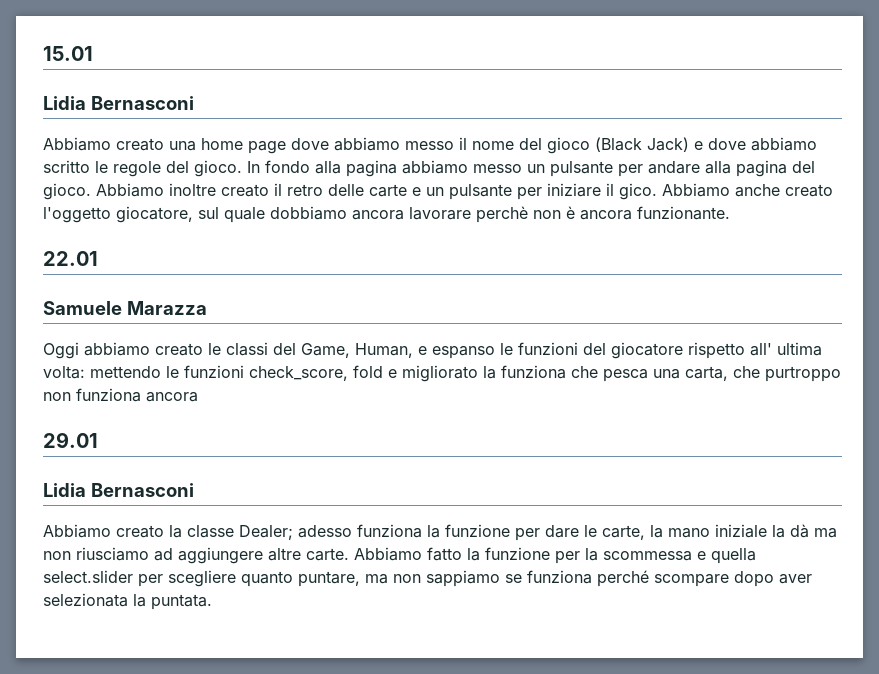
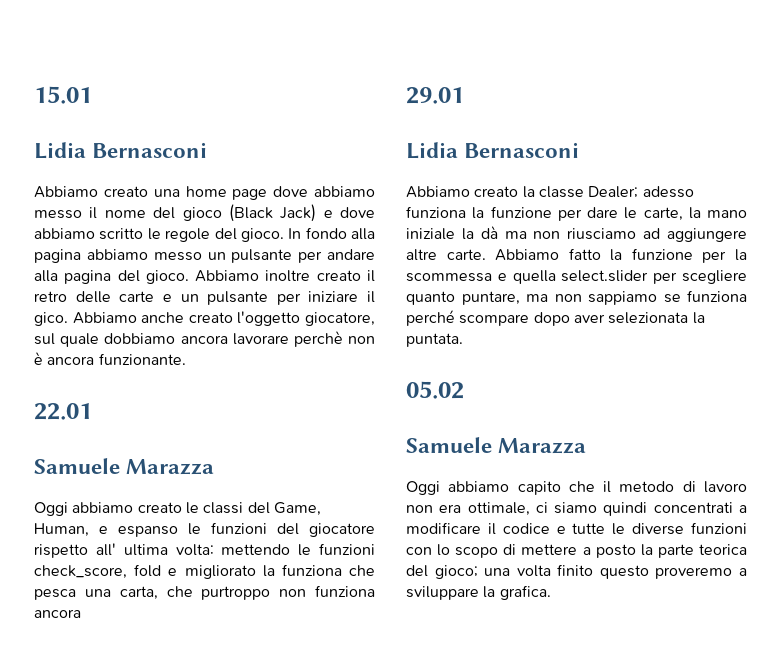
+ 05.02
+ Samuele Marazza
+ Oggi abbiamo capito che il metodo di lavoro non era ottimale, ci siamo quindi concentrati a modificare il codice e tutte le diverse funzioni con lo scopo di mettere a posto la parte teorica del gioco; una volta finito questo proveremo a sviluppare la grafica.

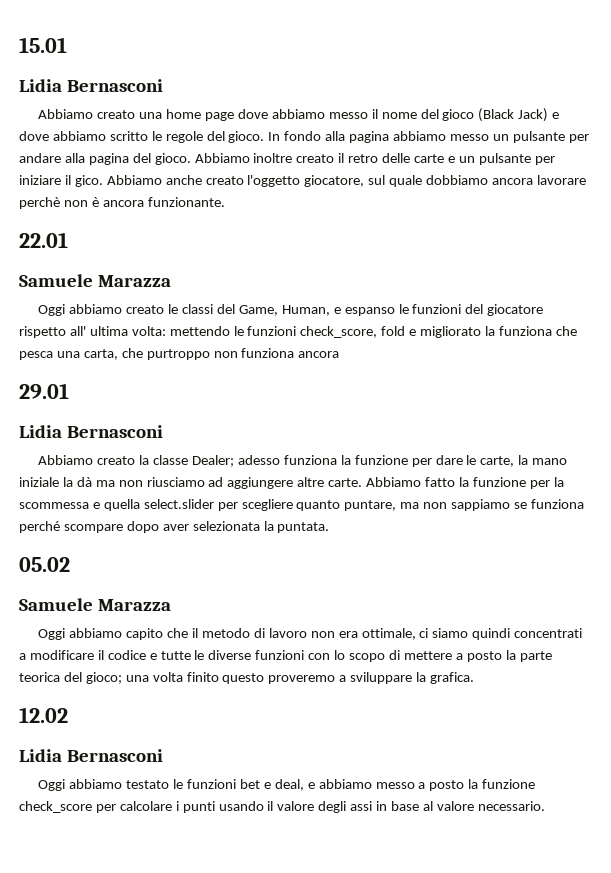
+ 12.02
+ Lidia Bernasconi
+ Oggi abbiamo testato le funzioni bet e deal, e abbiamo messo a posto la funzione check_score per calcolare i punti usando il valore degli assi in base al valore necessario.

